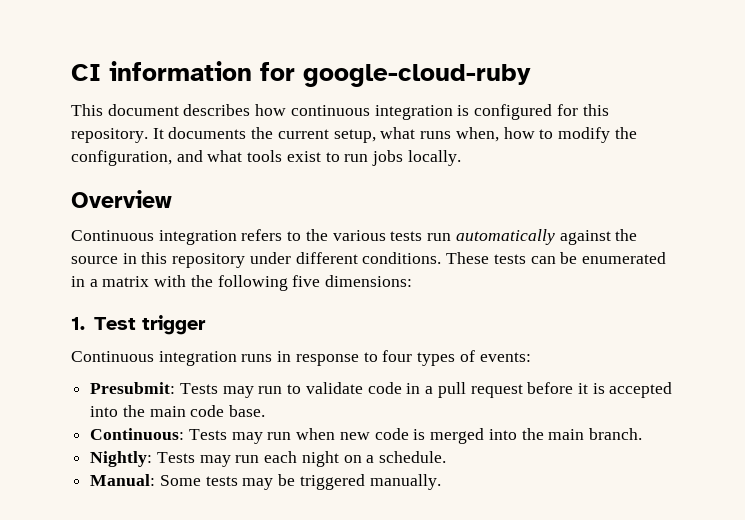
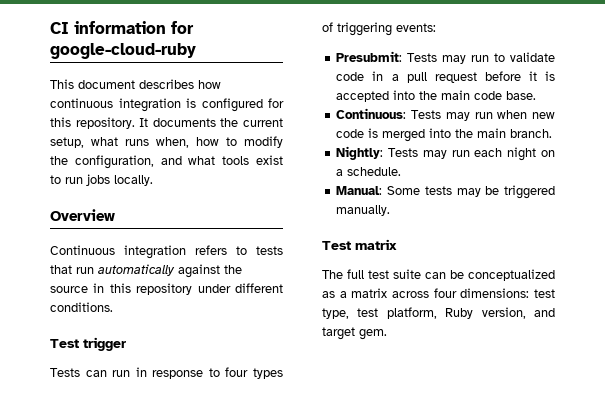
- Continuous integration refers to the various tests run automatically against the source in this repository under different conditions. These tests can be enumerated in a matrix with the following five dimensions:
- 1. Test trigger
+ Continuous integration refers to tests that run automatically against the source in this repository under different conditions.
+ Test trigger
- Continuous integration runs in response to four types of events:
+ Tests can run in response to four types of triggering events:
+ Test matrix
+ The full test suite can be conceptualized as a matrix across four dimensions: test type, test platform, Ruby version, and target gem.

